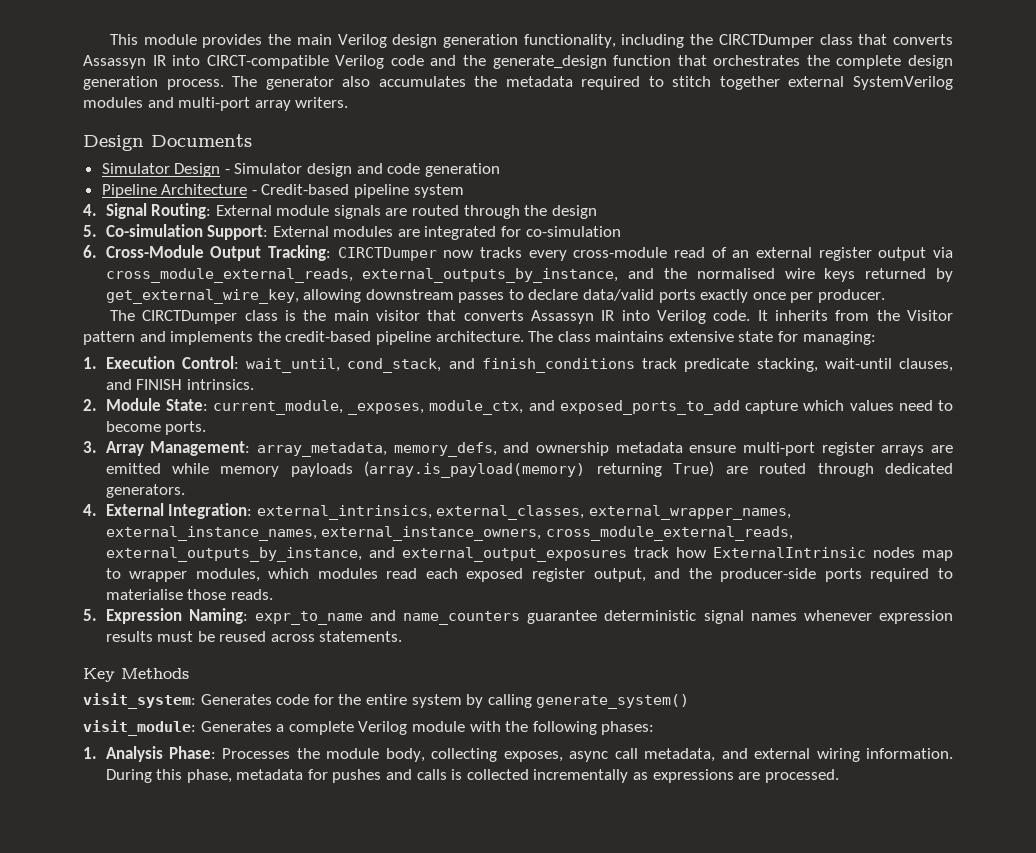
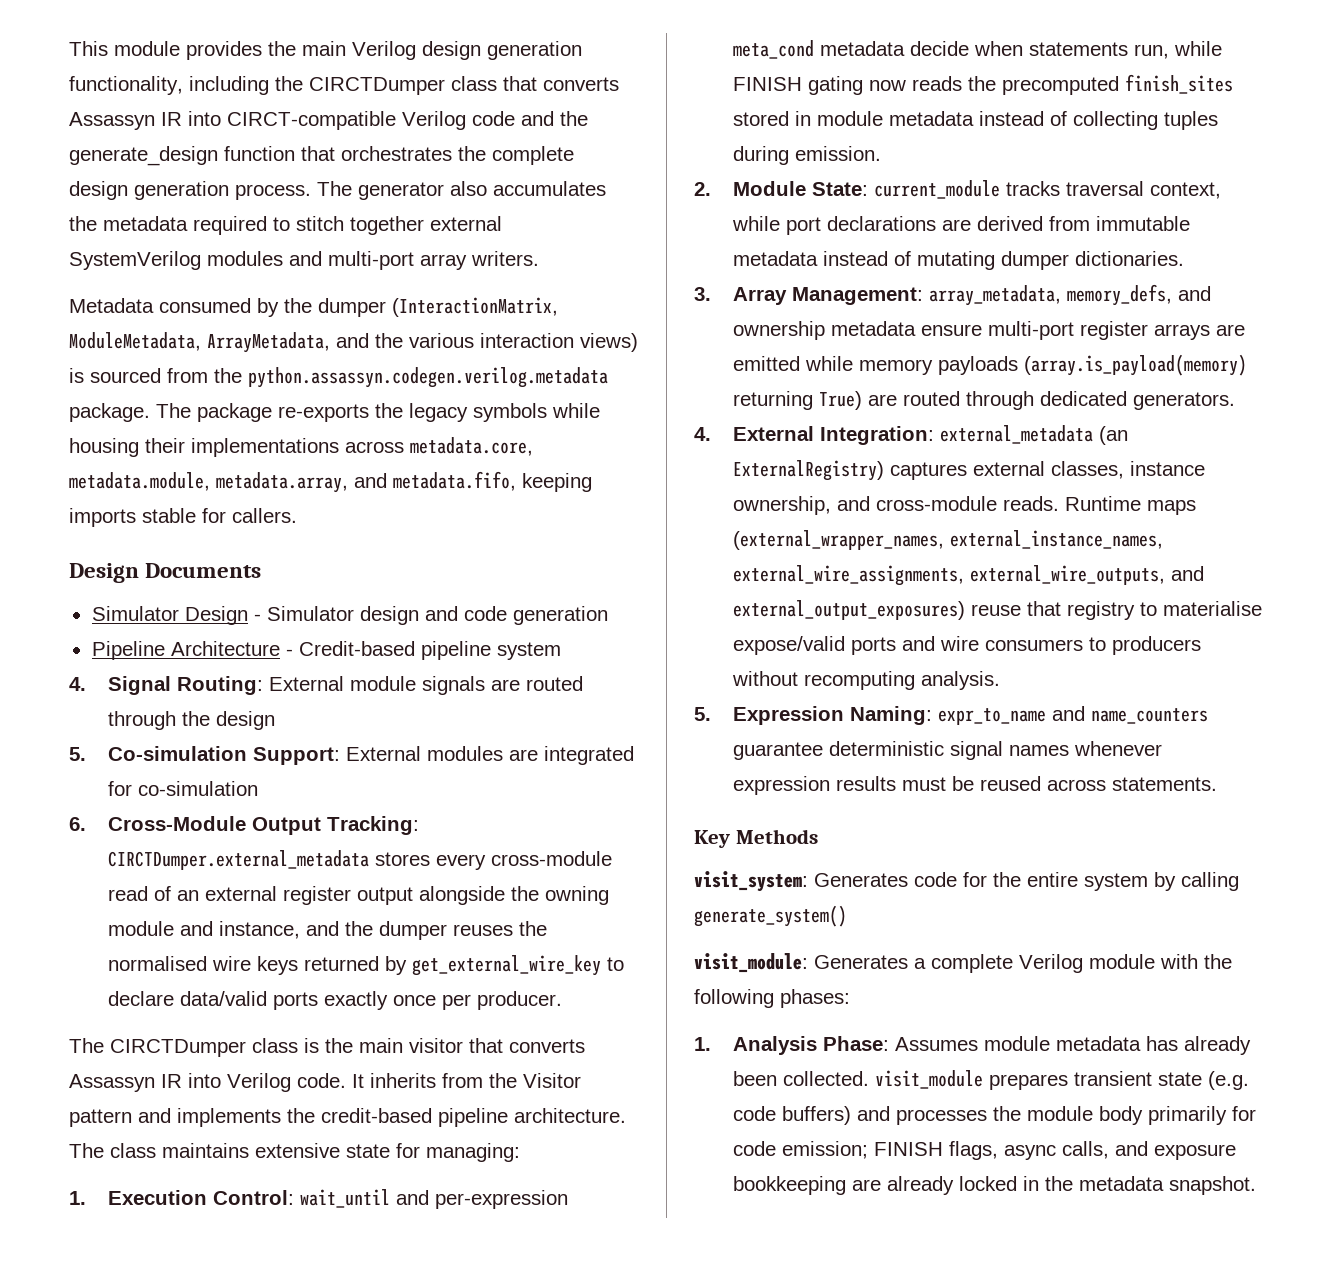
+ Metadata consumed by the dumper (InteractionMatrix, ModuleMetadata, ArrayMetadata, and the various interaction views) is sourced from the python.assassyn.codegen.verilog.metadata package. The package re-exports the legacy symbols while housing their implementations across metadata.core, metadata.module, metadata.array, and metadata.fifo, keeping imports stable for callers.
- 6. Cross-Module Output Tracking: CIRCTDumper now tracks every cross-module read of an external register output via cross_module_external_reads, external_outputs_by_instance, and the normalised wire keys returned by get_external_wire_key, allowing downstream passes to declare data/valid ports exactly once per producer.
+ 6. Cross-Module Output Tracking: CIRCTDumper.external_metadata stores every cross-module read of an external register output alongside the owning module and instance, and the dumper reuses the normalised wire keys returned by get_external_wire_key to declare data/valid ports exactly once per producer.
- 1. Execution Control: wait_until, cond_stack, and finish_conditions track predicate stacking, wait-until clauses, and FINISH intrinsics.
- 2. Module State: current_module, _exposes, module_ctx, and exposed_ports_to_add capture which values need to become ports.
+ 1. Execution Control: wait_until and per-expression meta_cond metadata decide when statements run, while FINISH gating now reads the precomputed finish_sites stored in module metadata instead of collecting tuples during emission.
+ 2. Module State: current_module tracks traversal context, while port declarations are derived from immutable metadata instead of mutating dumper dictionaries.
- 4. External Integration: external_intrinsics, external_classes, external_wrapper_names, external_instance_names, external_instance_owners, cross_module_external_reads, external_outputs_by_instance, and external_output_exposures track how ExternalIntrinsic nodes map to wrapper modules, which modules read each exposed register output, and the producer-side ports required to materialise those reads.
+ 4. External Integration: external_metadata (an ExternalRegistry) captures external classes, instance ownership, and cross-module reads. Runtime maps (external_wrapper_names, external_instance_names, external_wire_assignments, external_wire_outputs, and external_output_exposures) reuse that registry to materialise expose/valid ports and wire consumers to producers without recomputing analysis.
- 1. Analysis Phase: Processes the module body, collecting exposes, async call metadata, and external wiring information. During this phase, metadata for pushes and calls is collected incrementally as expressions are processed.
+ 1. Analysis Phase: Assumes module metadata has already been collected. visit_module prepares transient state (e.g. code buffers) and processes the module body primarily for code emission; FINISH flags, async calls, and exposure bookkeeping are already locked in the metadata snapshot.

